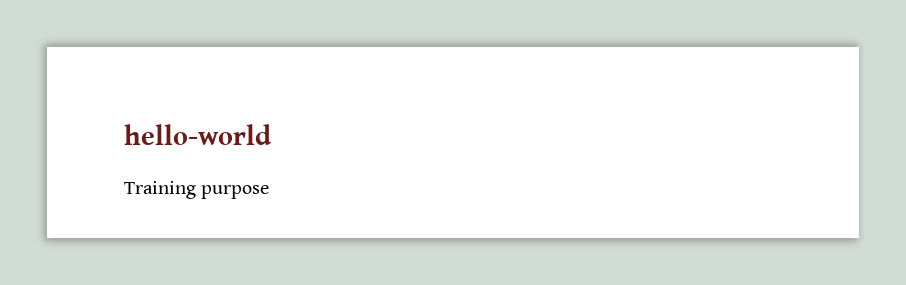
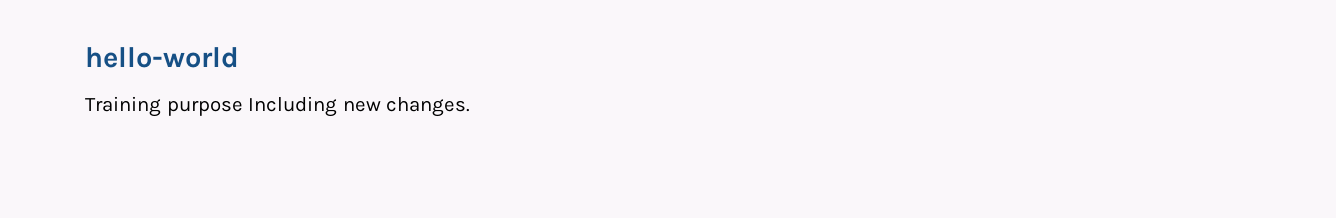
- Training purpose
+ Training purpose Including new changes.

